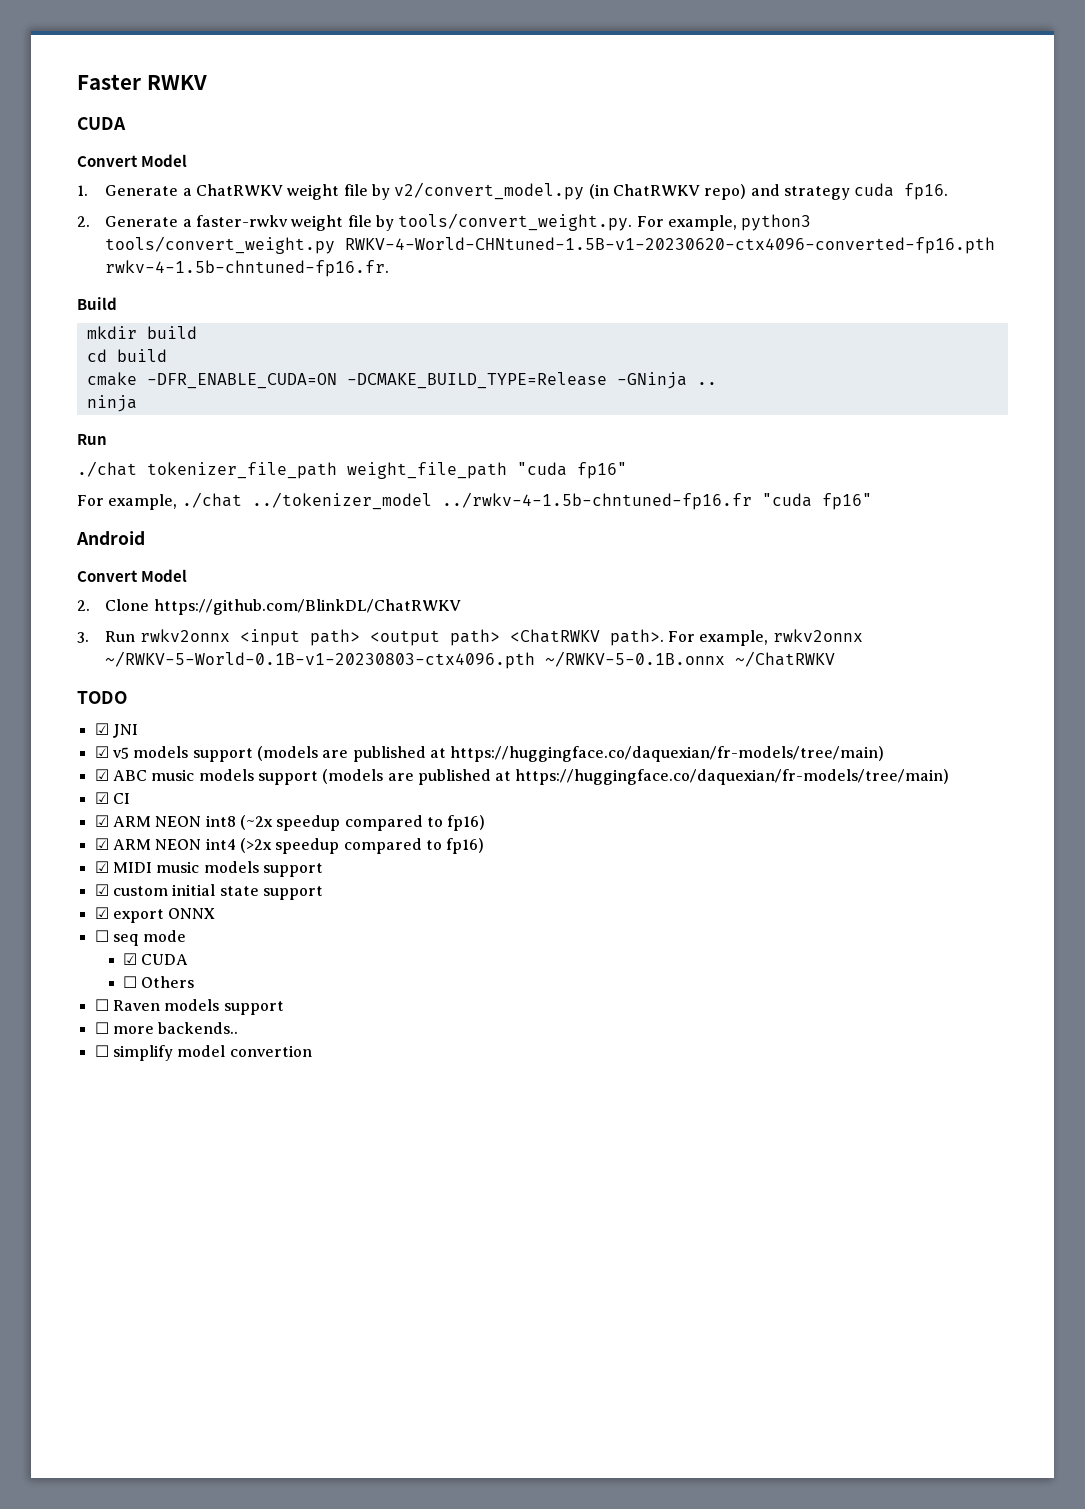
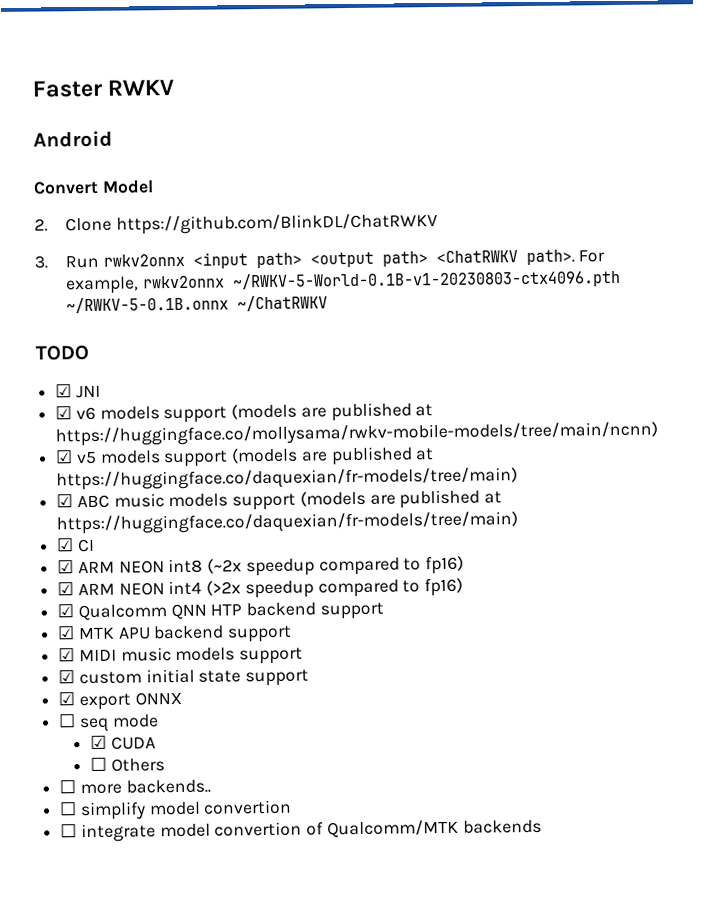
  Faster RWKV
- CUDA
- Convert Model
- 1. Generate a ChatRWKV weight file by v2/convert_model.py (in ChatRWKV repo) and strategy cuda fp16.
- 2. Generate a faster-rwkv weight file by tools/convert_weight.py. For example, python3 tools/convert_weight.py RWKV-4-World-CHNtuned-1.5B-v1-20230620-ctx4096-converted-fp16.pth rwkv-4-1.5b-chntuned-fp16.fr.
- Build
- mkdir build
- cd build
- cmake -DFR_ENABLE_CUDA=ON -DCMAKE_BUILD_TYPE=Release -GNinja ..
- ninja
- Run
- ./chat tokenizer_file_path weight_file_path "cuda fp16"
- For example, ./chat ../tokenizer_model ../rwkv-4-1.5b-chntuned-fp16.fr "cuda fp16"
+ ☑ v6 models support (models are published at https://huggingface.co/mollysama/rwkv-mobile-models/tree/main/ncnn)
+ ☑ Qualcomm QNN HTP backend support
+ ☑ MTK APU backend support
- ☐ Raven models support
+ ☐ integrate model convertion of Qualcomm/MTK backends

